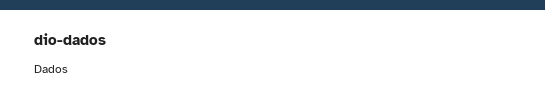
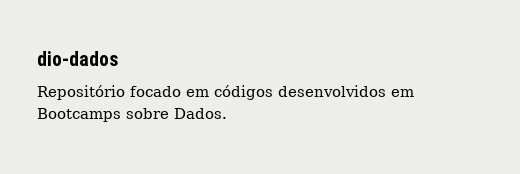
- Dados
+ Repositório focado em códigos desenvolvidos em Bootcamps sobre Dados.

